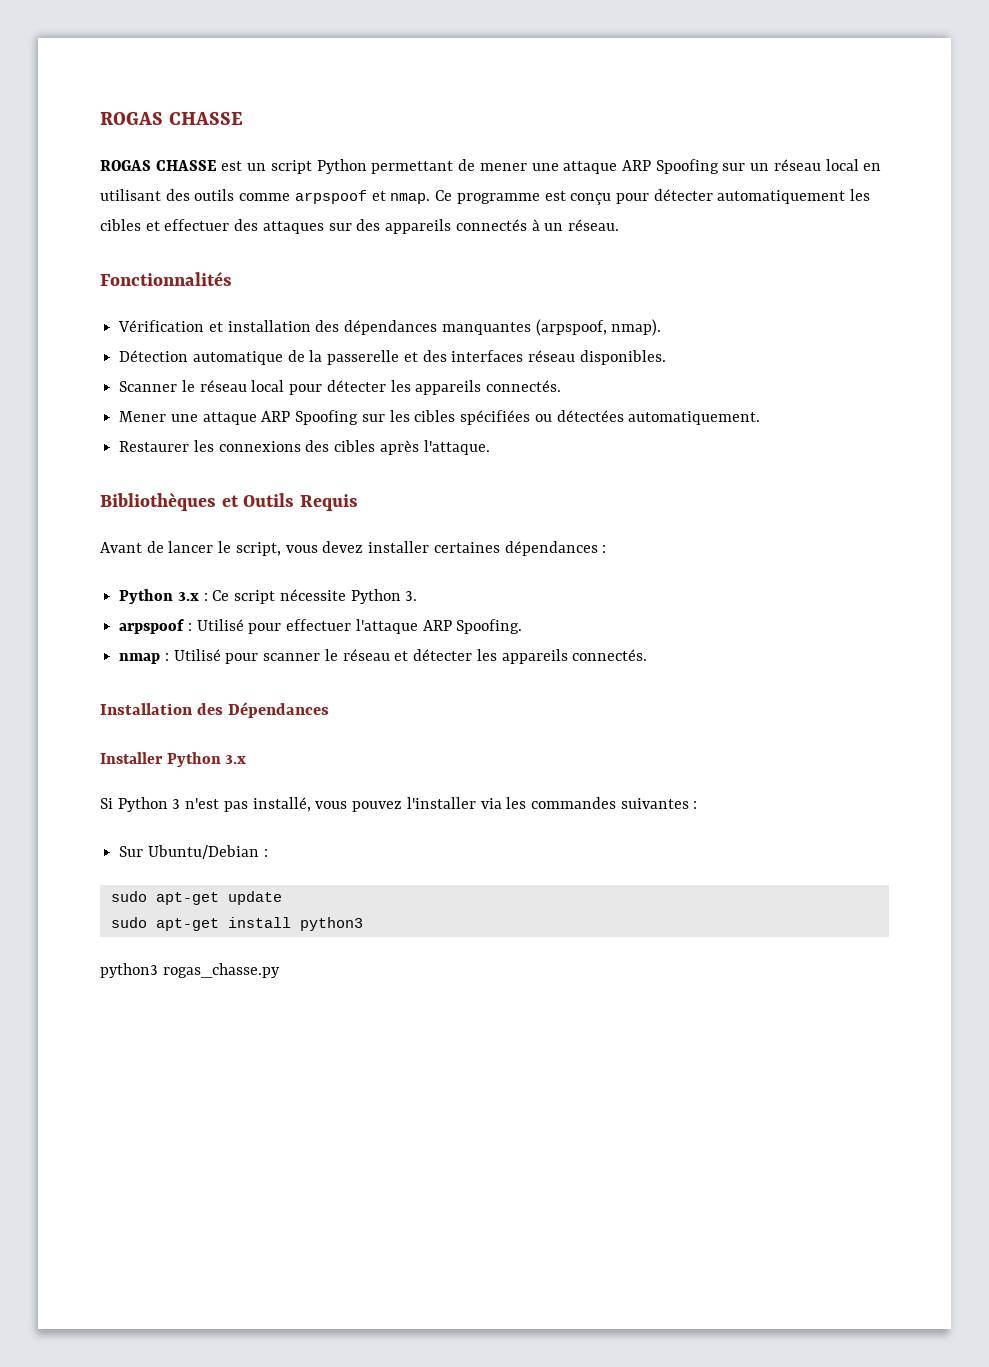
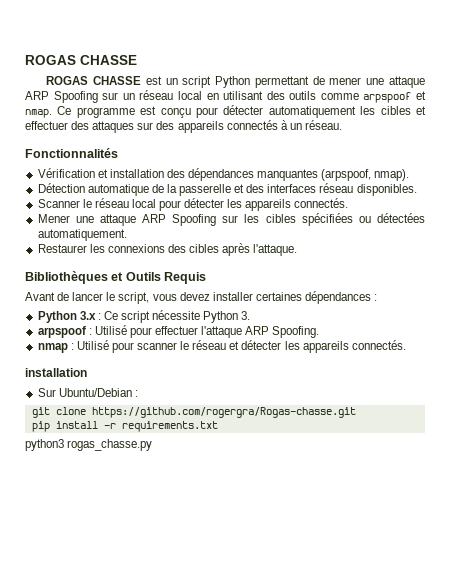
  nmap : Utilisé pour scanner le réseau et détecter les appareils connectés.
- Installation des Dépendances
- Installer Python 3.x
- Si Python 3 n'est pas installé, vous pouvez l'installer via les commandes suivantes :
+ installation
  Sur Ubuntu/Debian :
- sudo apt-get update
- sudo apt-get install python3
+ git clone https://github.com/rogergra/Rogas-chasse.git
+ pip install -r requirements.txt

